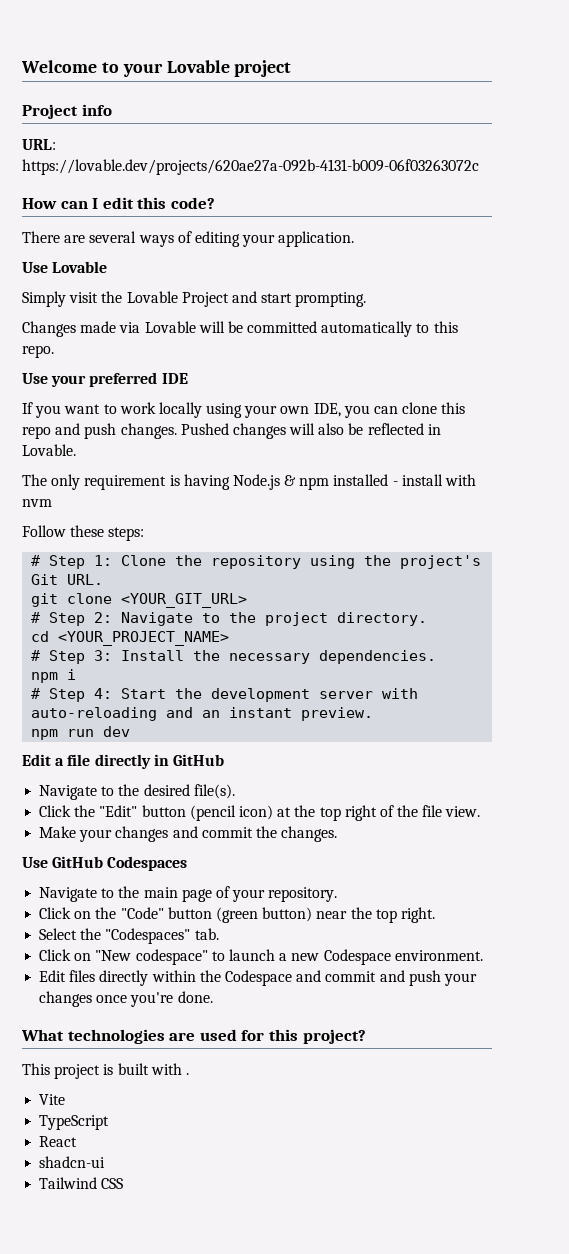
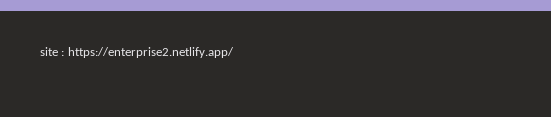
- Welcome to your Lovable project
- Project info
- URL: https://lovable.dev/projects/620ae27a-092b-4131-b009-06f03263072c
- How can I edit this code?
- There are several ways of editing your application.
- Use Lovable
- Simply visit the Lovable Project and start prompting.
- Changes made via Lovable will be committed automatically to this repo.
- Use your preferred IDE
- If you want to work locally using your own IDE, you can clone this repo and push changes. Pushed changes will also be reflected in Lovable.
- The only requirement is having Node.js & npm installed - install with nvm
- Follow these steps:
- # Step 1: Clone the repository using the project's Git URL.
- git clone <YOUR_GIT_URL>
- # Step 2: Navigate to the project directory.
- cd <YOUR_PROJECT_NAME>
- # Step 3: Install the necessary dependencies.
- npm i
- # Step 4: Start the development server with auto-reloading and an instant preview.
- npm run dev
- Edit a file directly in GitHub
- Navigate to the desired file(s).
- Click the "Edit" button (pencil icon) at the top right of the file view.
- Make your changes and commit the changes.
- Use GitHub Codespaces
- Navigate to the main page of your repository.
- Click on the "Code" button (green button) near the top right.
- Select the "Codespaces" tab.
- Click on "New codespace" to launch a new Codespace environment.
- Edit files directly within the Codespace and commit and push your changes once you're done.
- What technologies are used for this project?
- This project is built with .
- Vite
- TypeScript
- React
- shadcn-ui
- Tailwind CSS
+ site : https://enterprise2.netlify.app/

